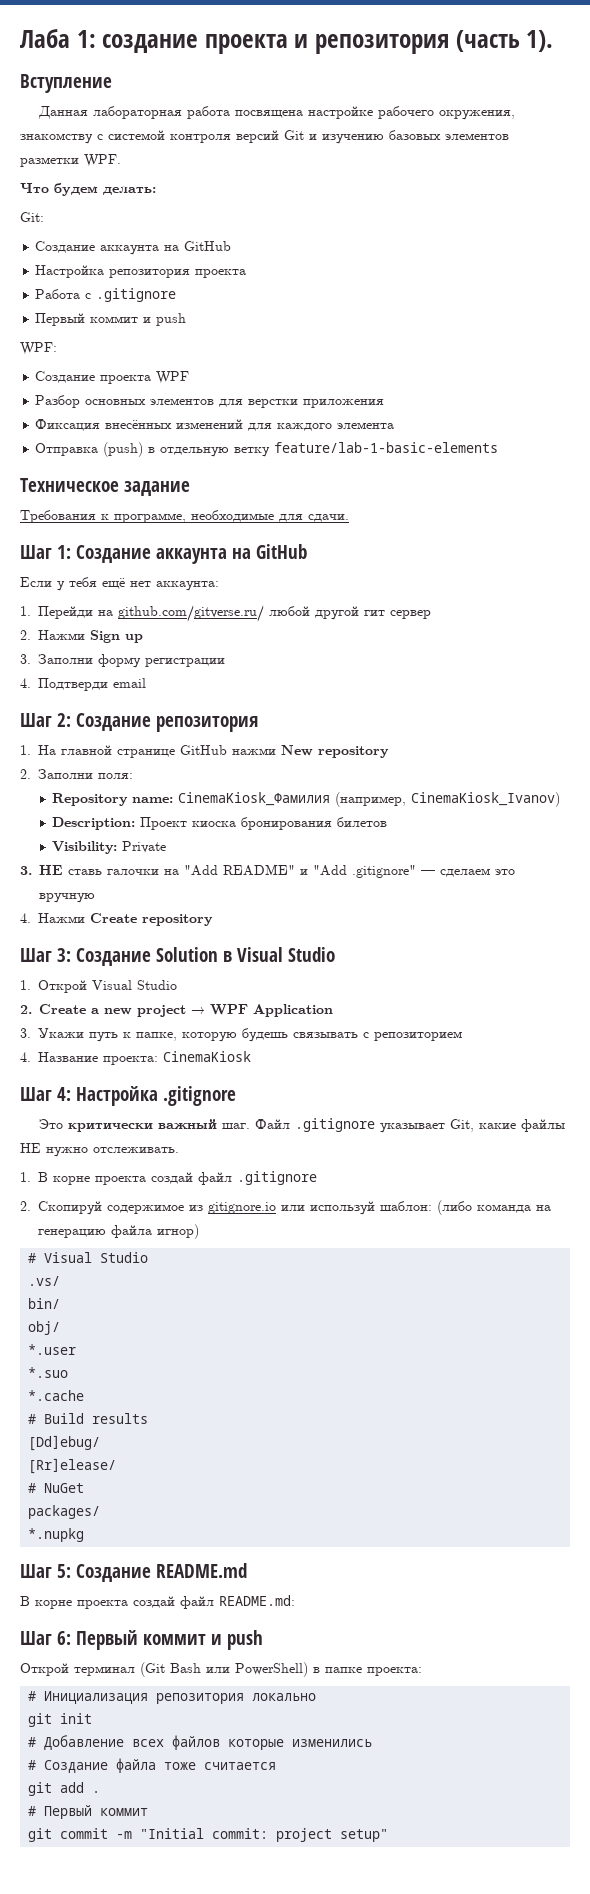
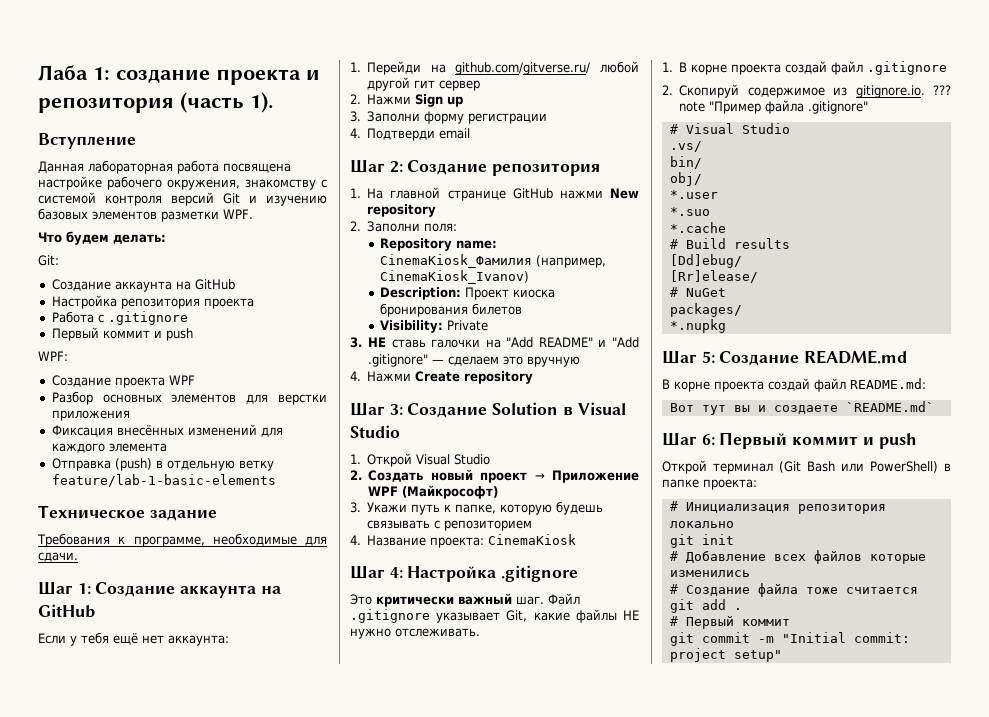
- 2. Create a new project → WPF Application
+ 2. Создать новый проект → Приложение WPF (Майкрософт)
- 2. Скопируй содержимое из gitignore.io или используй шаблон: (либо команда на генерацию файла игнор)
+ 2. Скопируй содержимое из gitignore.io. ??? note "Пример файла .gitignore"
+ Вот тут вы и создаете `README.md`

